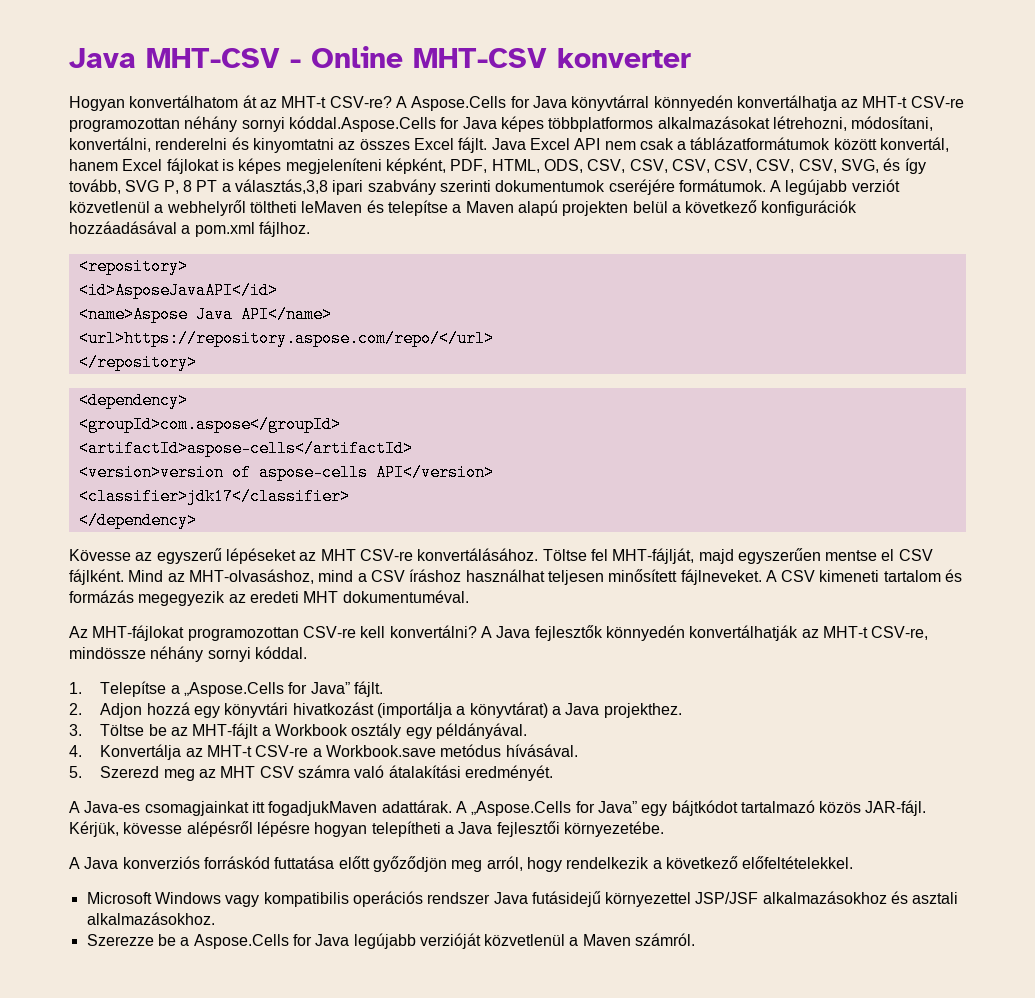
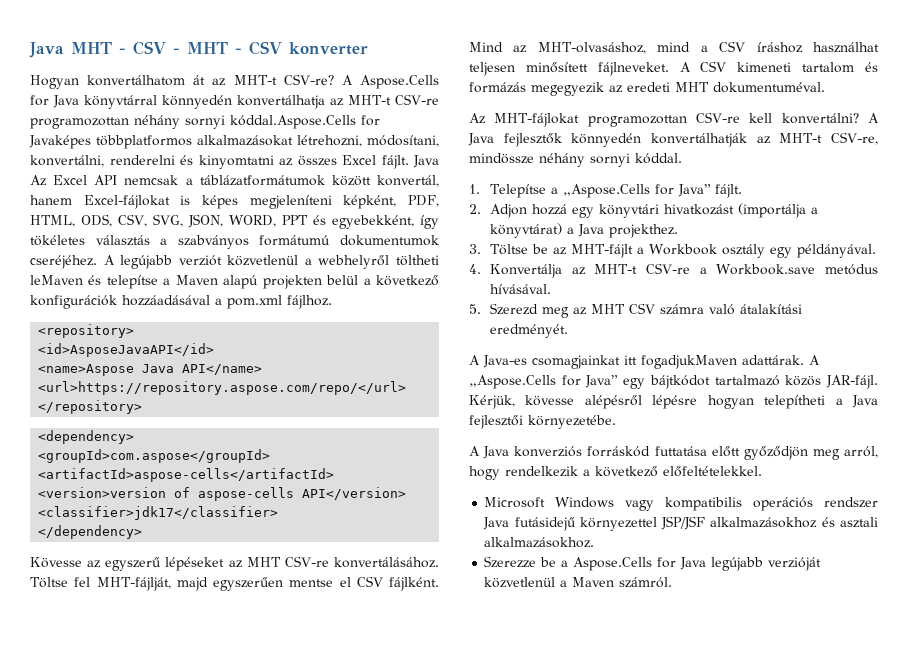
- Java MHT-CSV - Online MHT-CSV konverter
+ Java MHT - CSV - MHT - CSV konverter
- A Aspose.Cells for Java könyvtárral könnyedén konvertálhatja az MHT-t CSV-re programozottan néhány sornyi kóddal.Aspose.Cells for Java képes többplatformos alkalmazásokat létrehozni, módosítani, konvertálni, renderelni és kinyomtatni az összes Excel fájlt.
+ A Aspose.Cells for Java könyvtárral könnyedén konvertálhatja az MHT-t CSV-re programozottan néhány sornyi kóddal.Aspose.Cells for Javaképes többplatformos alkalmazásokat létrehozni, módosítani, konvertálni, renderelni és kinyomtatni az összes Excel fájlt.
- Java Excel API nem csak a táblázatformátumok között konvertál, hanem Excel fájlokat is képes megjeleníteni képként, PDF, HTML, ODS, CSV, CSV, CSV, CSV, CSV, CSV, SVG, és így tovább, SVG P, 8 PT a választás,3,8 ipari szabvány szerinti dokumentumok cseréjére formátumok.
+ Java Az Excel API nemcsak a táblázatformátumok között konvertál, hanem Excel-fájlokat is képes megjeleníteni képként, PDF, HTML, ODS, CSV, SVG, JSON, WORD, PPT és egyebekként, így tökéletes választás a szabványos formátumú dokumentumok cseréjéhez.

